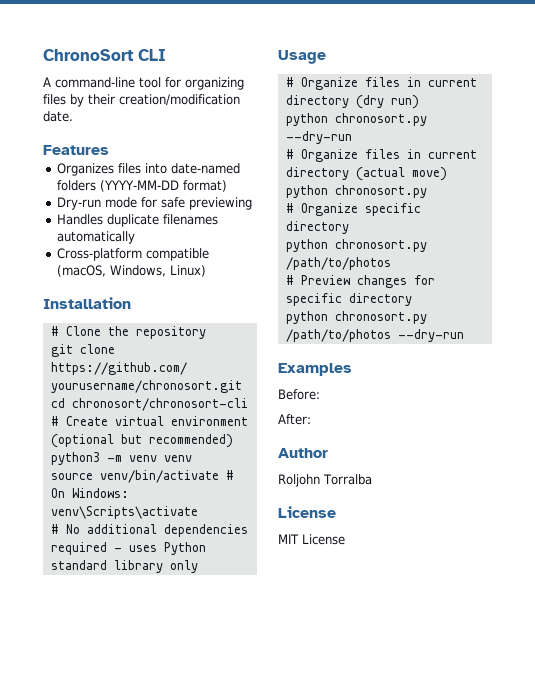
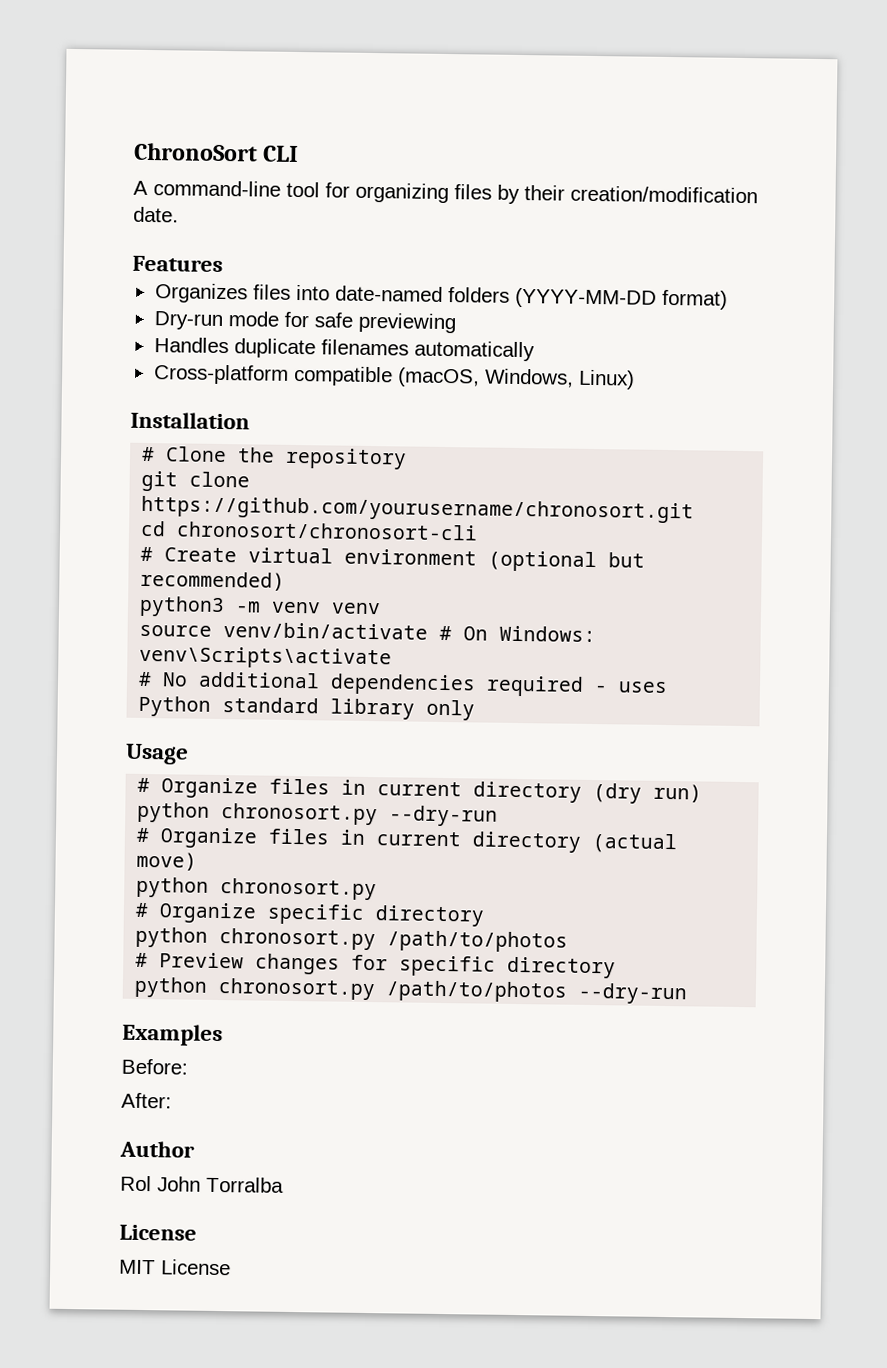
- Roljohn Torralba
+ Rol John Torralba

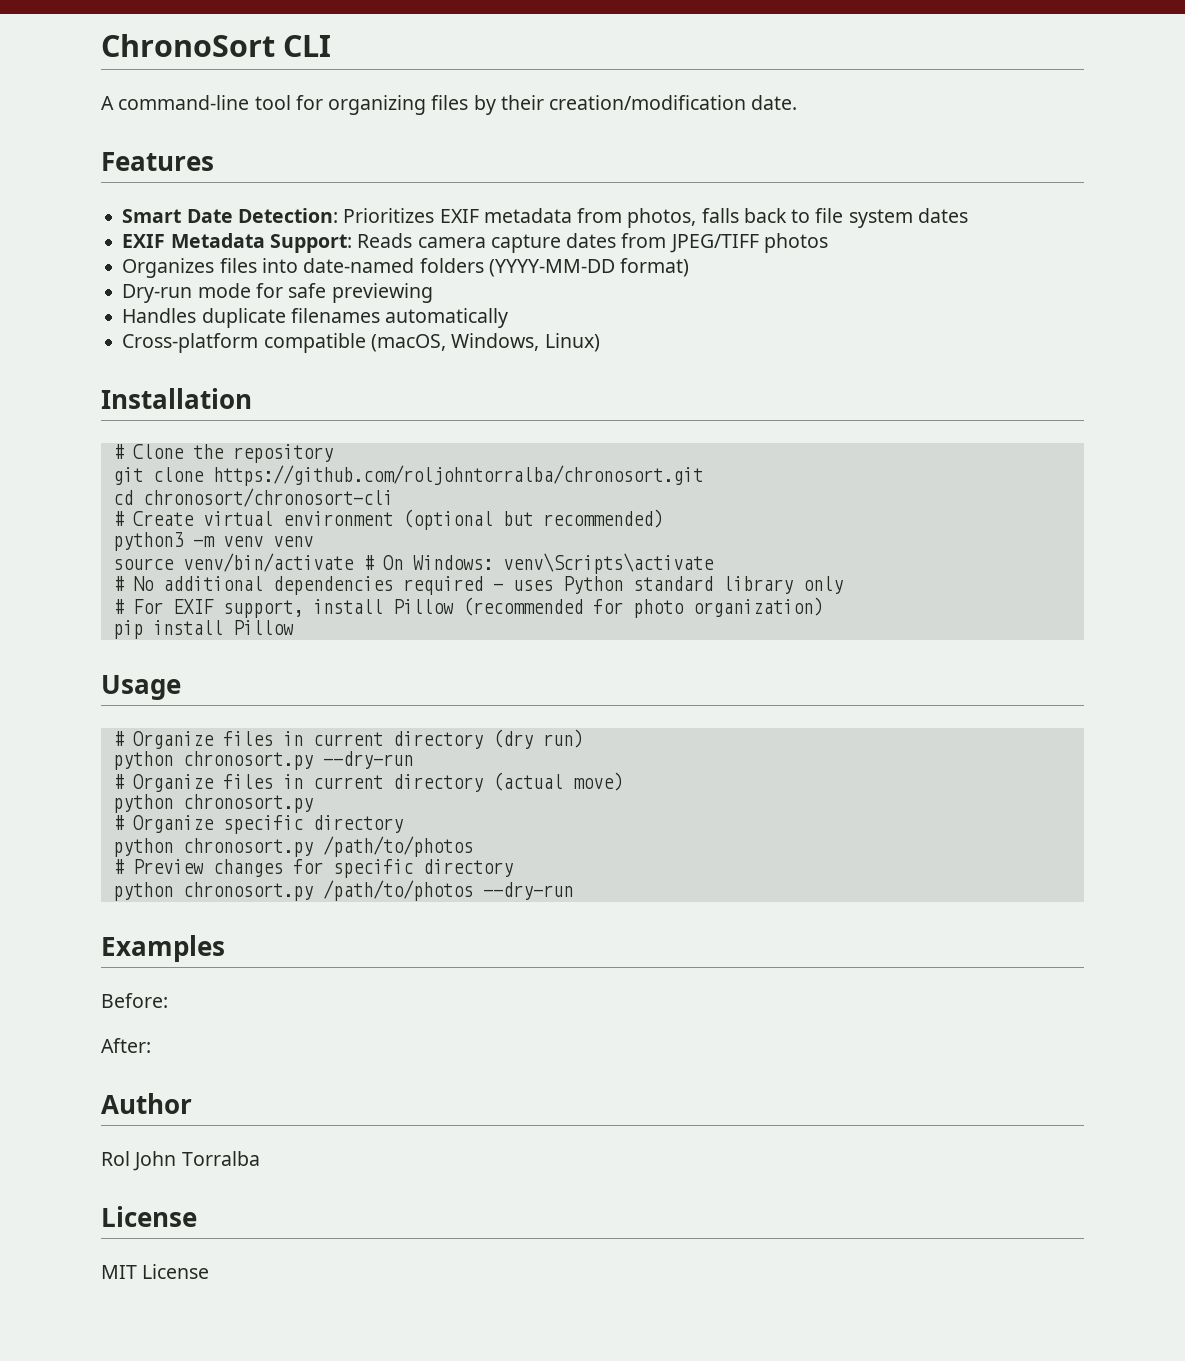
+ Smart Date Detection: Prioritizes EXIF metadata from photos, falls back to file system dates
+ EXIF Metadata Support: Reads camera capture dates from JPEG/TIFF photos
- git clone https://github.com/yourusername/chronosort.git
+ git clone https://github.com/roljohntorralba/chronosort.git
+ # For EXIF support, install Pillow (recommended for photo organization)
+ pip install Pillow

